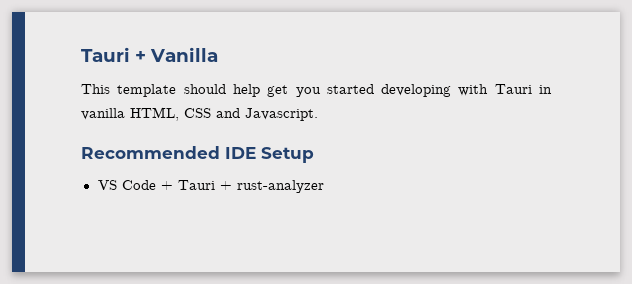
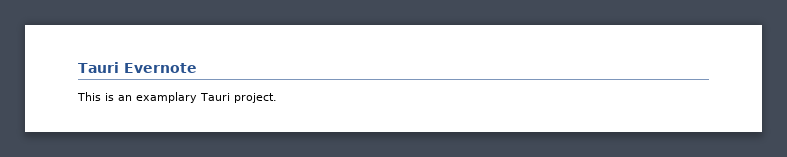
- Tauri + Vanilla
+ Tauri Evernote
- This template should help get you started developing with Tauri in vanilla HTML, CSS and Javascript.
- Recommended IDE Setup
- VS Code + Tauri + rust-analyzer
+ This is an examplary Tauri project.

